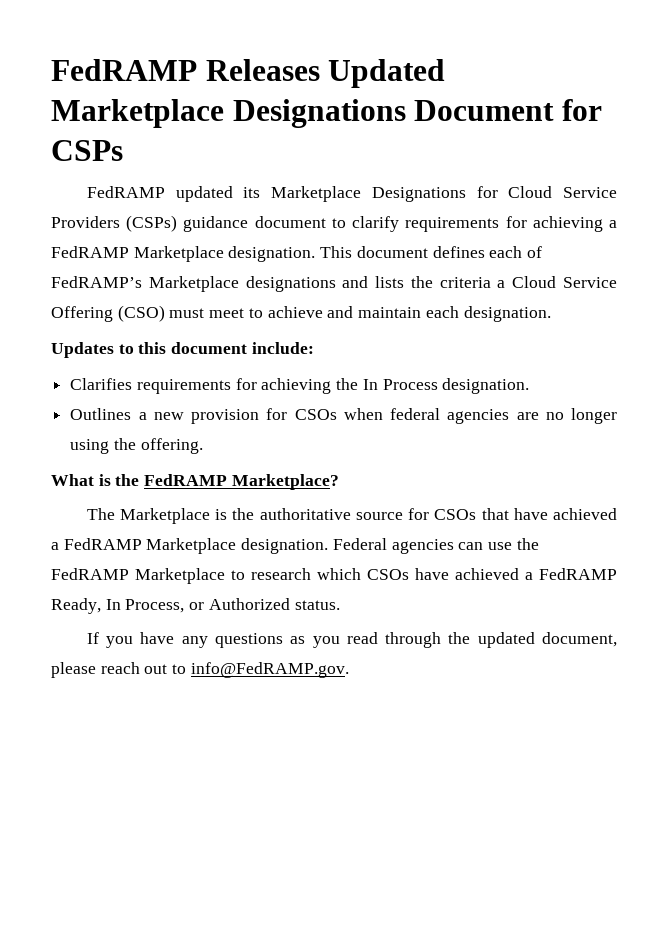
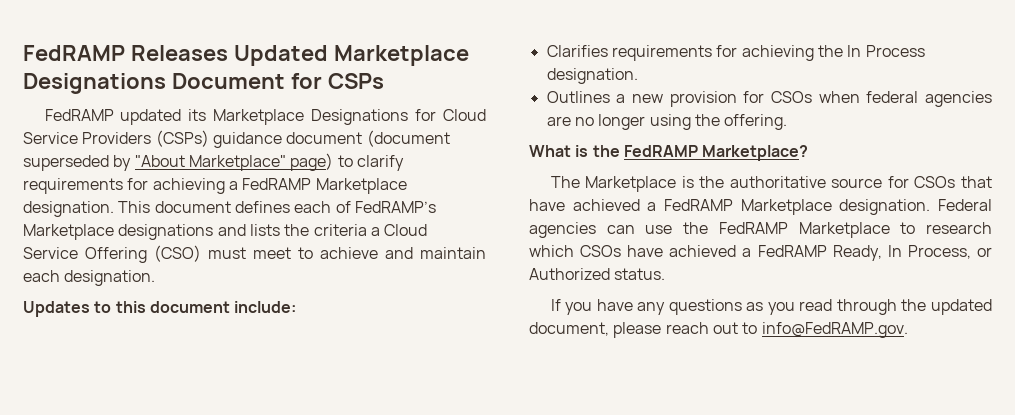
- FedRAMP updated its Marketplace Designations for Cloud Service Providers (CSPs) guidance document to clarify requirements for achieving a FedRAMP Marketplace designation.
+ FedRAMP updated its Marketplace Designations for Cloud Service Providers (CSPs) guidance document (document superseded by "About Marketplace" page) to clarify requirements for achieving a FedRAMP Marketplace designation.

